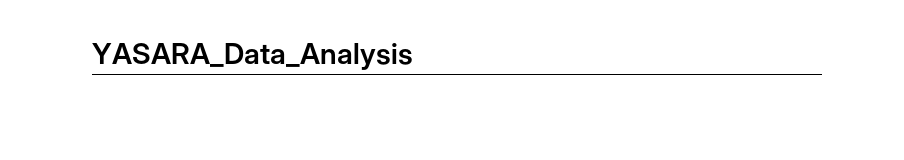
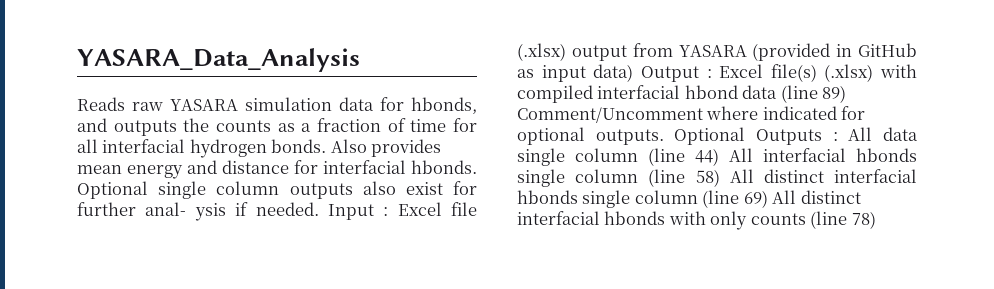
+ Reads raw YASARA simulation data for hbonds, and outputs the counts as a fraction of time for all interfacial hydrogen bonds. Also provides mean energy and distance for interfacial hbonds. Optional single column outputs also exist for further anal- ysis if needed. Input : Excel file (.xlsx) output from YASARA (provided in GitHub as input data) Output : Excel file(s) (.xlsx) with compiled interfacial hbond data (line 89) Comment/Uncomment where indicated for optional outputs. Optional Outputs : All data single column (line 44) All interfacial hbonds single column (line 58) All distinct interfacial hbonds single column (line 69) All distinct interfacial hbonds with only counts (line 78)

